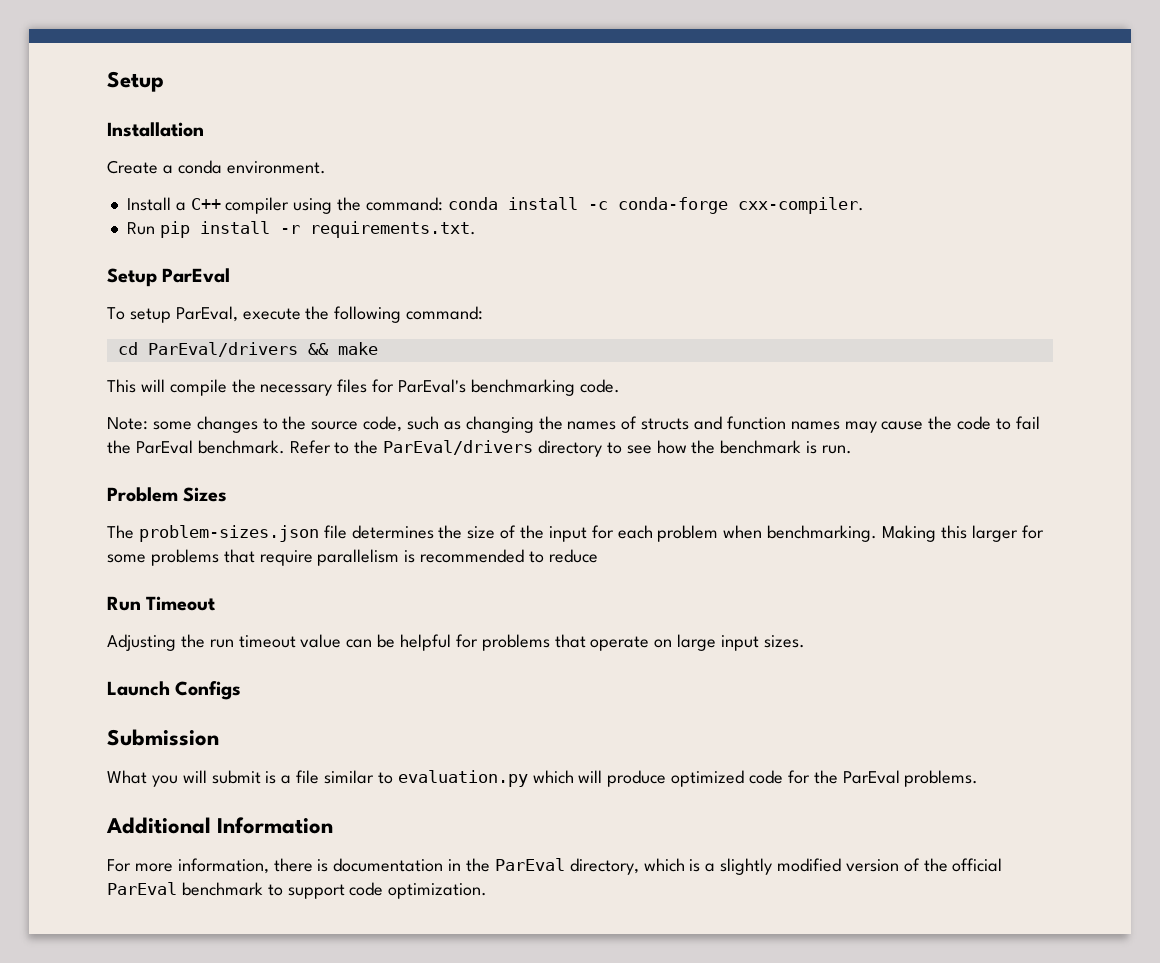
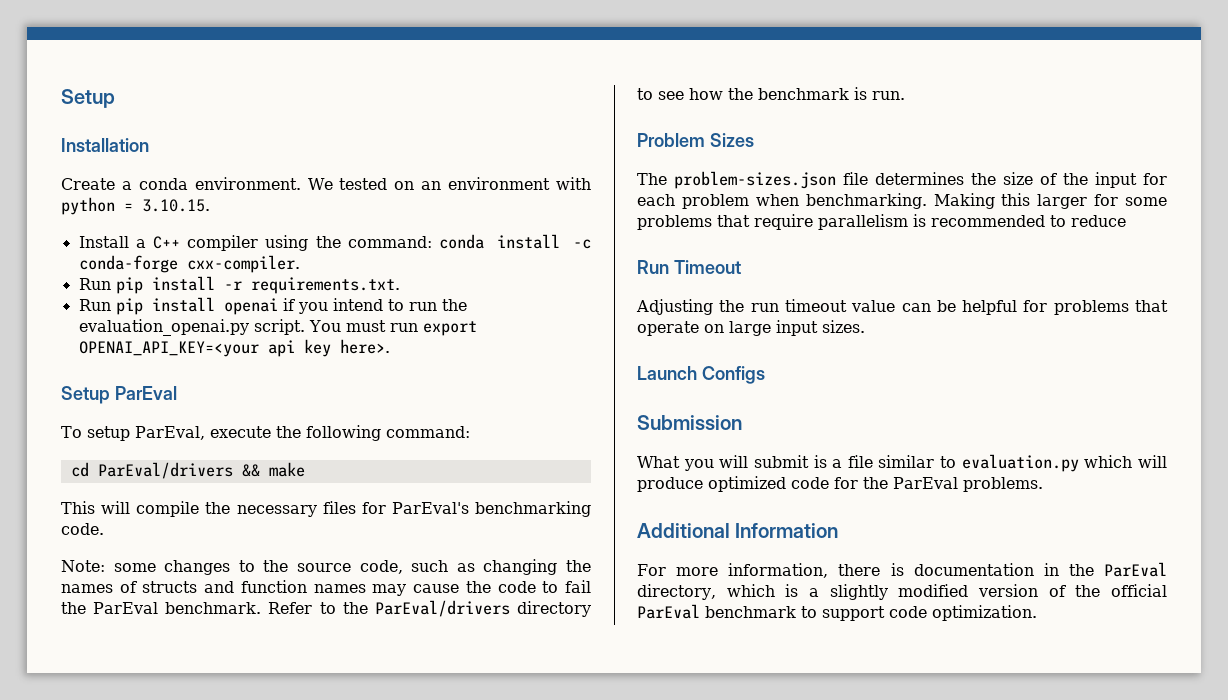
+ We tested on an environment with python = 3.10.15.
+ Run pip install openai if you intend to run the evaluation_openai.py script. You must run export OPENAI_API_KEY=<your api key here>.

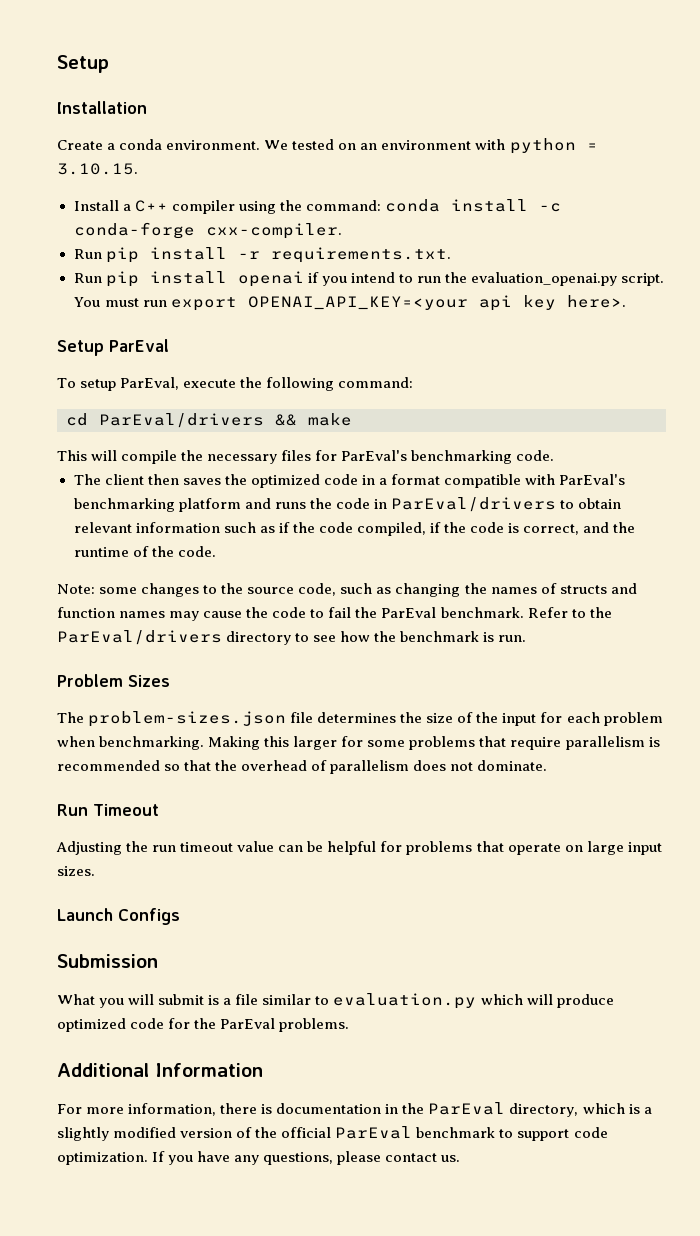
+ The client then saves the optimized code in a format compatible with ParEval's benchmarking platform and runs the code in ParEval/drivers to obtain relevant information such as if the code compiled, if the code is correct, and the runtime of the code.
- Making this larger for some problems that require parallelism is recommended to reduce
+ Making this larger for some problems that require parallelism is recommended so that the overhead of parallelism does not dominate.
+ If you have any questions, please contact us.

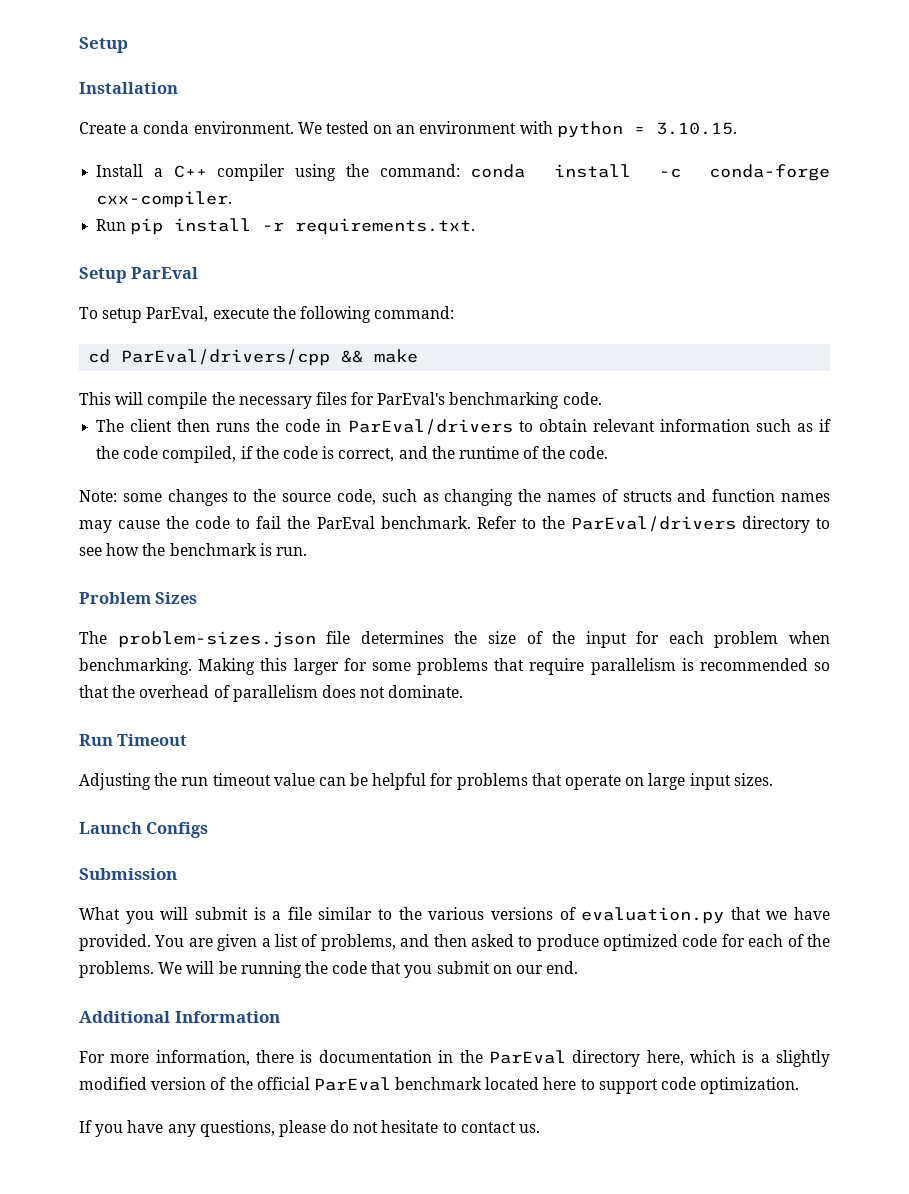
- Run pip install openai if you intend to run the evaluation_openai.py script. You must run export OPENAI_API_KEY=<your api key here>.
- cd ParEval/drivers && make
+ cd ParEval/drivers/cpp && make
- The client then saves the optimized code in a format compatible with ParEval's benchmarking platform and runs the code in ParEval/drivers to obtain relevant information such as if the code compiled, if the code is correct, and the runtime of the code.
+ The client then runs the code in ParEval/drivers to obtain relevant information such as if the code compiled, if the code is correct, and the runtime of the code.
- What you will submit is a file similar to evaluation.py which will produce optimized code for the ParEval problems.
+ What you will submit is a file similar to the various versions of evaluation.py that we have provided. You are given a list of problems, and then asked to produce optimized code for each of the problems. We will be running the code that you submit on our end.
- For more information, there is documentation in the ParEval directory, which is a slightly modified version of the official ParEval benchmark to support code optimization. If you have any questions, please contact us.
+ For more information, there is documentation in the ParEval directory here, which is a slightly modified version of the official ParEval benchmark located here to support code optimization.
+ If you have any questions, please do not hesitate to contact us.

